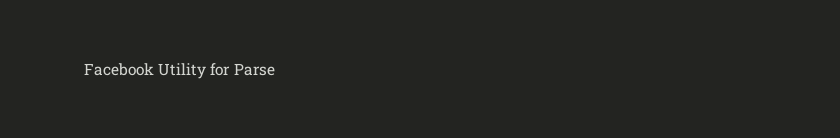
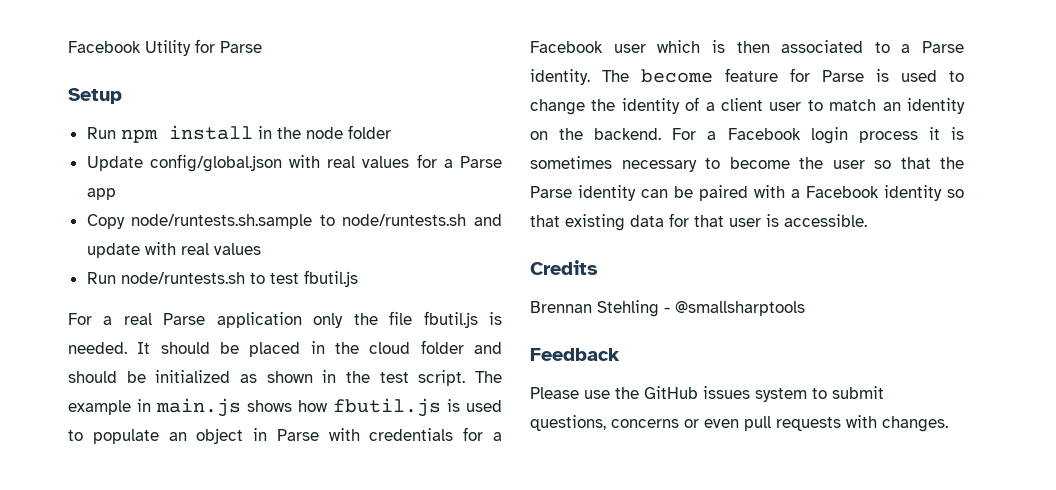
+ Setup
+ Run npm install in the node folder
+ Update config/global.json with real values for a Parse app
+ Copy node/runtests.sh.sample to node/runtests.sh and update with real values
+ Run node/runtests.sh to test fbutil.js
+ For a real Parse application only the file fbutil.js is needed. It should be placed in the cloud folder and should be initialized as shown in the test script. The example in main.js shows how fbutil.js is used to populate an object in Parse with credentials for a Facebook user which is then associated to a Parse identity. The become feature for Parse is used to change the identity of a client user to match an identity on the backend. For a Facebook login process it is sometimes necessary to become the user so that the Parse identity can be paired with a Facebook identity so that existing data for that user is accessible.
+ Credits
+ Brennan Stehling - @smallsharptools
+ Feedback
+ Please use the GitHub issues system to submit questions, concerns or even pull requests with changes.

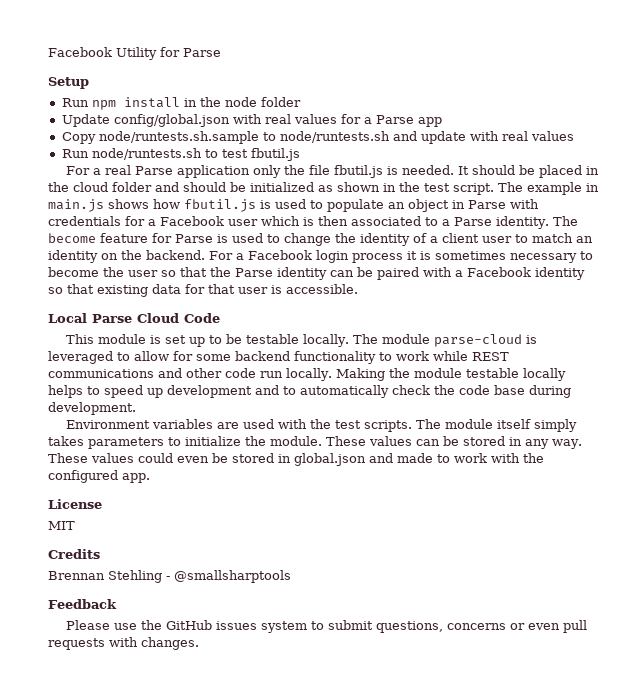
+ Local Parse Cloud Code
+ This module is set up to be testable locally. The module parse-cloud is leveraged to allow for some backend functionality to work while REST communications and other code run locally. Making the module testable locally helps to speed up development and to automatically check the code base during development.
+ Environment variables are used with the test scripts. The module itself simply takes parameters to initialize the module. These values can be stored in any way. These values could even be stored in global.json and made to work with the configured app.
+ License
+ MIT

